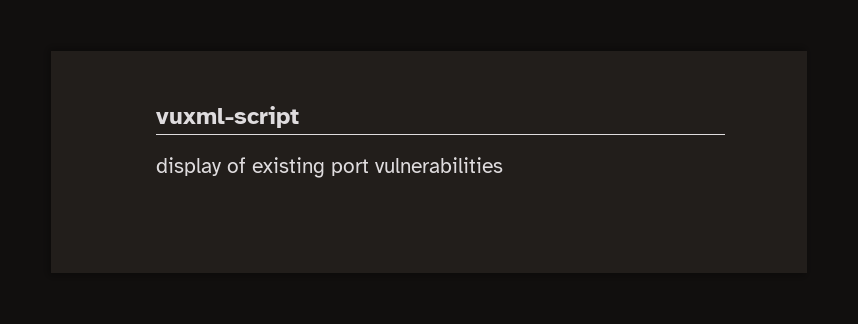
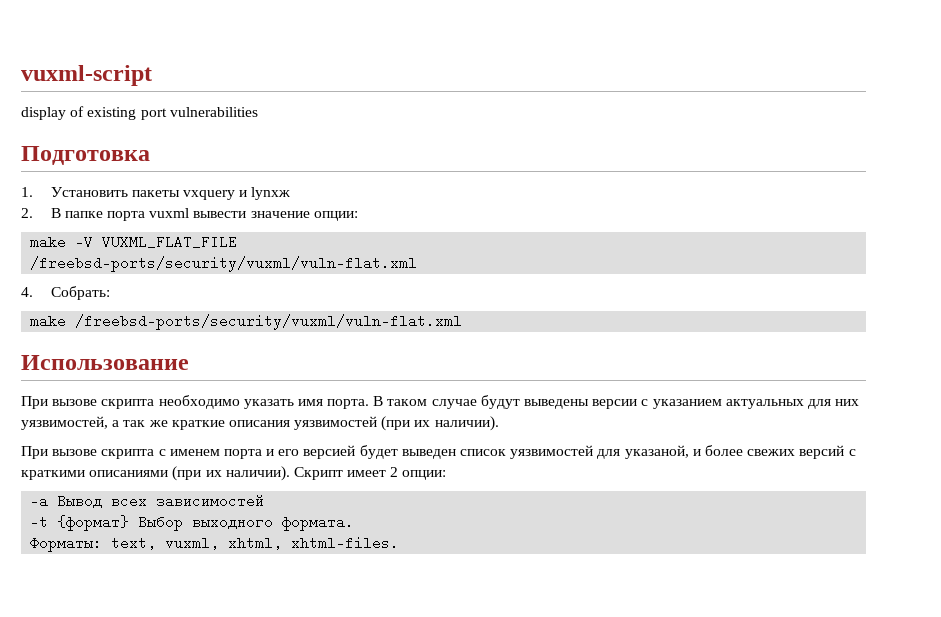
+ Подготовка
+ 1. Установить пакеты vxquery и lynxж
+ 2. В папке порта vuxml вывести значение опции:
+ make -V VUXML_FLAT_FILE
+ /freebsd-ports/security/vuxml/vuln-flat.xml
+ 4. Собрать:
+ make /freebsd-ports/security/vuxml/vuln-flat.xml
+ Использование
+ При вызове скрипта необходимо указать имя порта. В таком случае будут выведены версии с указанием актуальных для них уязвимостей, а так же краткие описания уязвимостей (при их наличии).
+ При вызове скрипта с именем порта и его версией будет выведен список уязвимостей для указаной, и более свежих версий с краткими описаниями (при их наличии). Скрипт имеет 2 опции:
+ -a Вывод всех зависимостей
+ -t {формат} Выбор выходного формата.
+ Форматы: text, vuxml, xhtml, xhtml-files.

